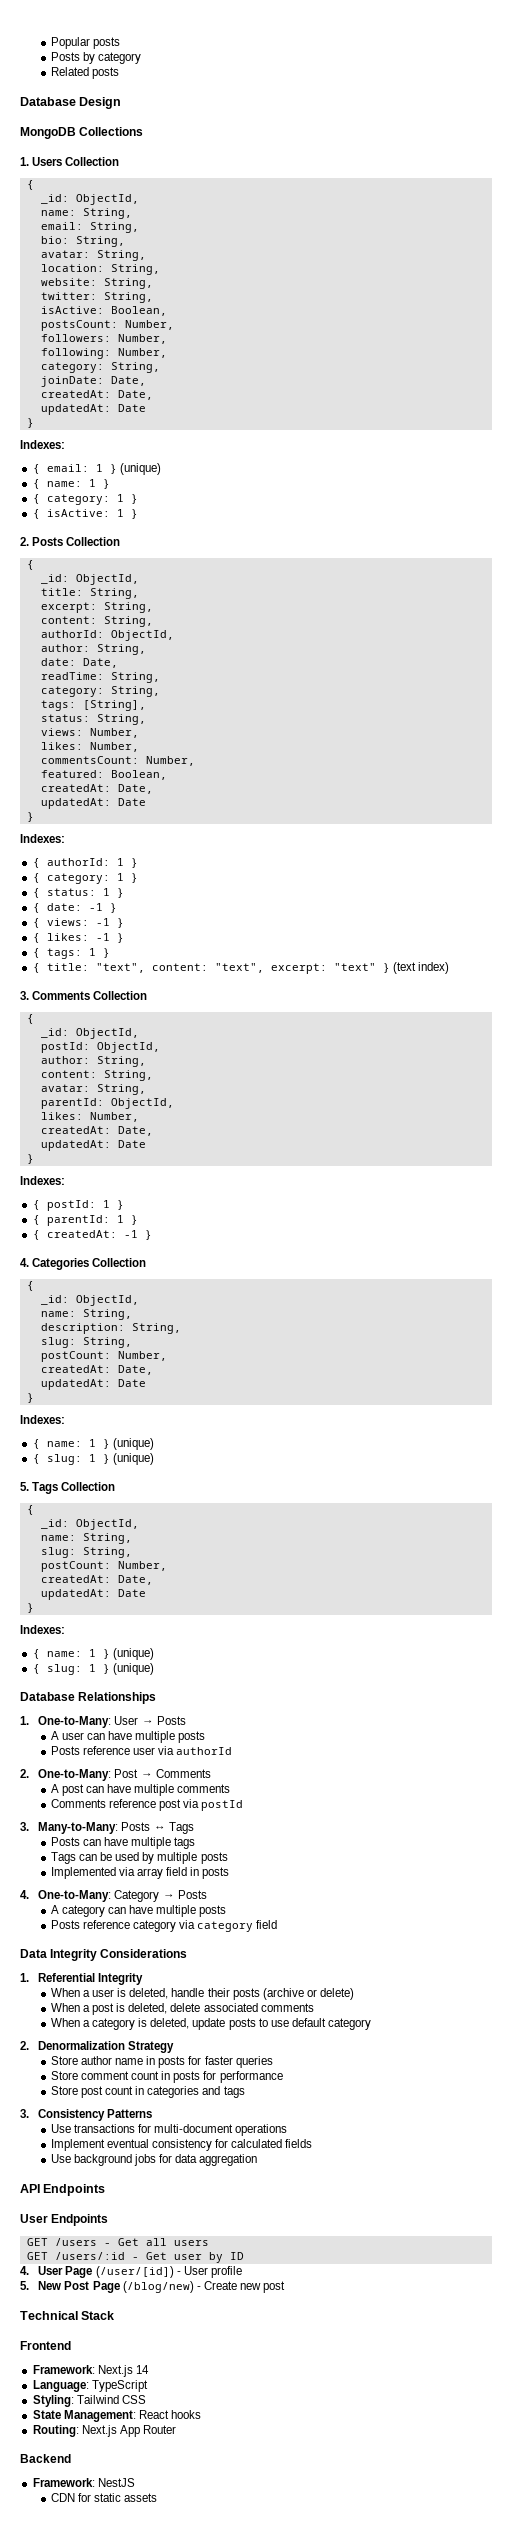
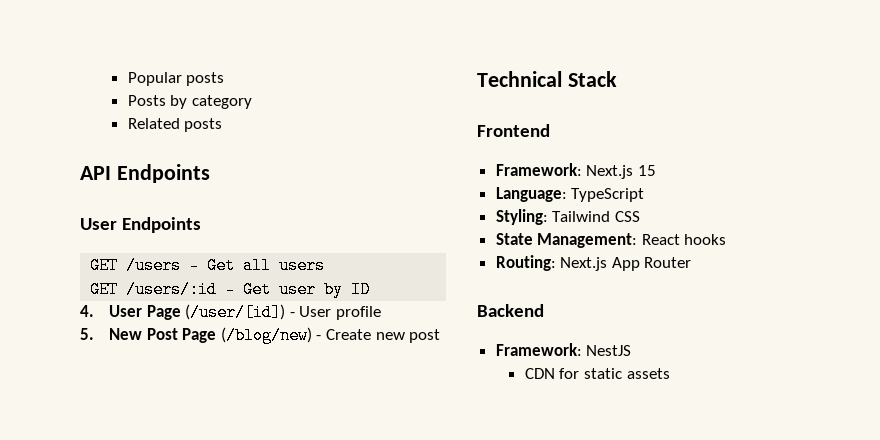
- Database Design
- MongoDB Collections
- 1. Users Collection
- {
- _id: ObjectId,
- name: String,
- email: String,
- bio: String,
- avatar: String,
- location: String,
- website: String,
- twitter: String,
- isActive: Boolean,
- postsCount: Number,
- followers: Number,
- following: Number,
- category: String,
- joinDate: Date,
- createdAt: Date,
- updatedAt: Date
- }
- Indexes:
- { email: 1 } (unique)
- { name: 1 }
- { category: 1 }
- { isActive: 1 }
- 2. Posts Collection
- {
- _id: ObjectId,
- title: String,
- excerpt: String,
- content: String,
- authorId: ObjectId,
- author: String,
- date: Date,
- readTime: String,
- category: String,
- tags: [String],
- status: String,
- views: Number,
- likes: Number,
- commentsCount: Number,
- featured: Boolean,
- createdAt: Date,
- updatedAt: Date
- }
- Indexes:
- { authorId: 1 }
- { category: 1 }
- { status: 1 }
- { date: -1 }
- { views: -1 }
- { likes: -1 }
- { tags: 1 }
- { title: "text", content: "text", excerpt: "text" } (text index)
- 3. Comments Collection
- {
- _id: ObjectId,
- postId: ObjectId,
- author: String,
- content: String,
- avatar: String,
- parentId: ObjectId,
- likes: Number,
- createdAt: Date,
- updatedAt: Date
- }
- Indexes:
- { postId: 1 }
- { parentId: 1 }
- { createdAt: -1 }
- 4. Categories Collection
- {
- _id: ObjectId,
- name: String,
- description: String,
- slug: String,
- postCount: Number,
- createdAt: Date,
- updatedAt: Date
- }
- Indexes:
- { name: 1 } (unique)
- { slug: 1 } (unique)
- 5. Tags Collection
- {
- _id: ObjectId,
- name: String,
- slug: String,
- postCount: Number,
- createdAt: Date,
- updatedAt: Date
- }
- Indexes:
- { name: 1 } (unique)
- { slug: 1 } (unique)
- Database Relationships
- 1. One-to-Many: User → Posts
- A user can have multiple posts
- Posts reference user via authorId
- 2. One-to-Many: Post → Comments
- A post can have multiple comments
- Comments reference post via postId
- 3. Many-to-Many: Posts ↔ Tags
- Posts can have multiple tags
- Tags can be used by multiple posts
- Implemented via array field in posts
- 4. One-to-Many: Category → Posts
- A category can have multiple posts
- Posts reference category via category field
- Data Integrity Considerations
- 1. Referential Integrity
- When a user is deleted, handle their posts (archive or delete)
- When a post is deleted, delete associated comments
- When a category is deleted, update posts to use default category
- 2. Denormalization Strategy
- Store author name in posts for faster queries
- Store comment count in posts for performance
- Store post count in categories and tags
- 3. Consistency Patterns
- Use transactions for multi-document operations
- Implement eventual consistency for calculated fields
- Use background jobs for data aggregation
- Framework: Next.js 14
+ Framework: Next.js 15

